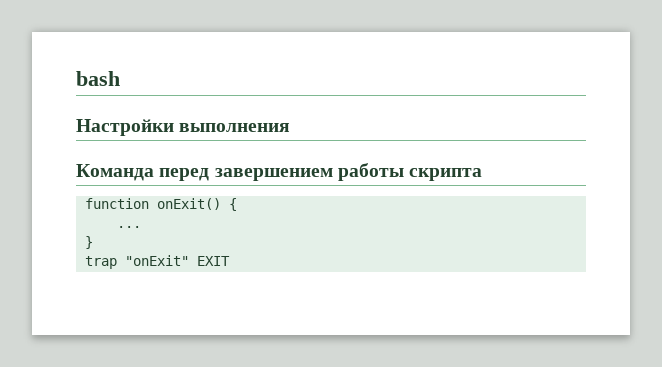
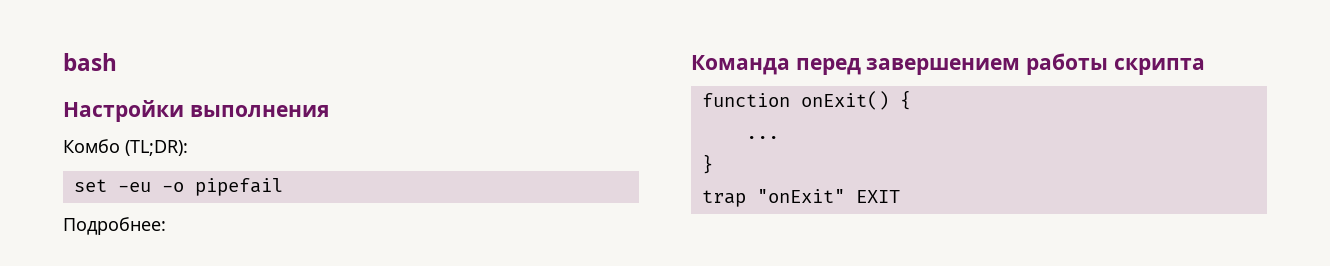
+ Комбо (TL;DR):
+ set -eu -o pipefail
+ Подробнее:

